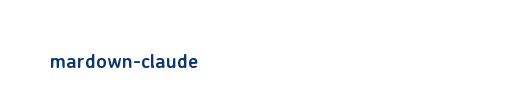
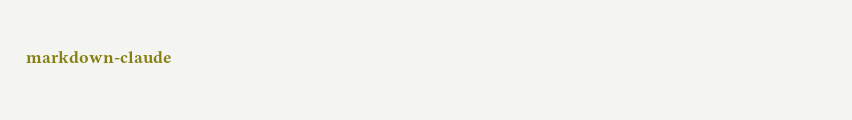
- mardown-claude
+ markdown-claude

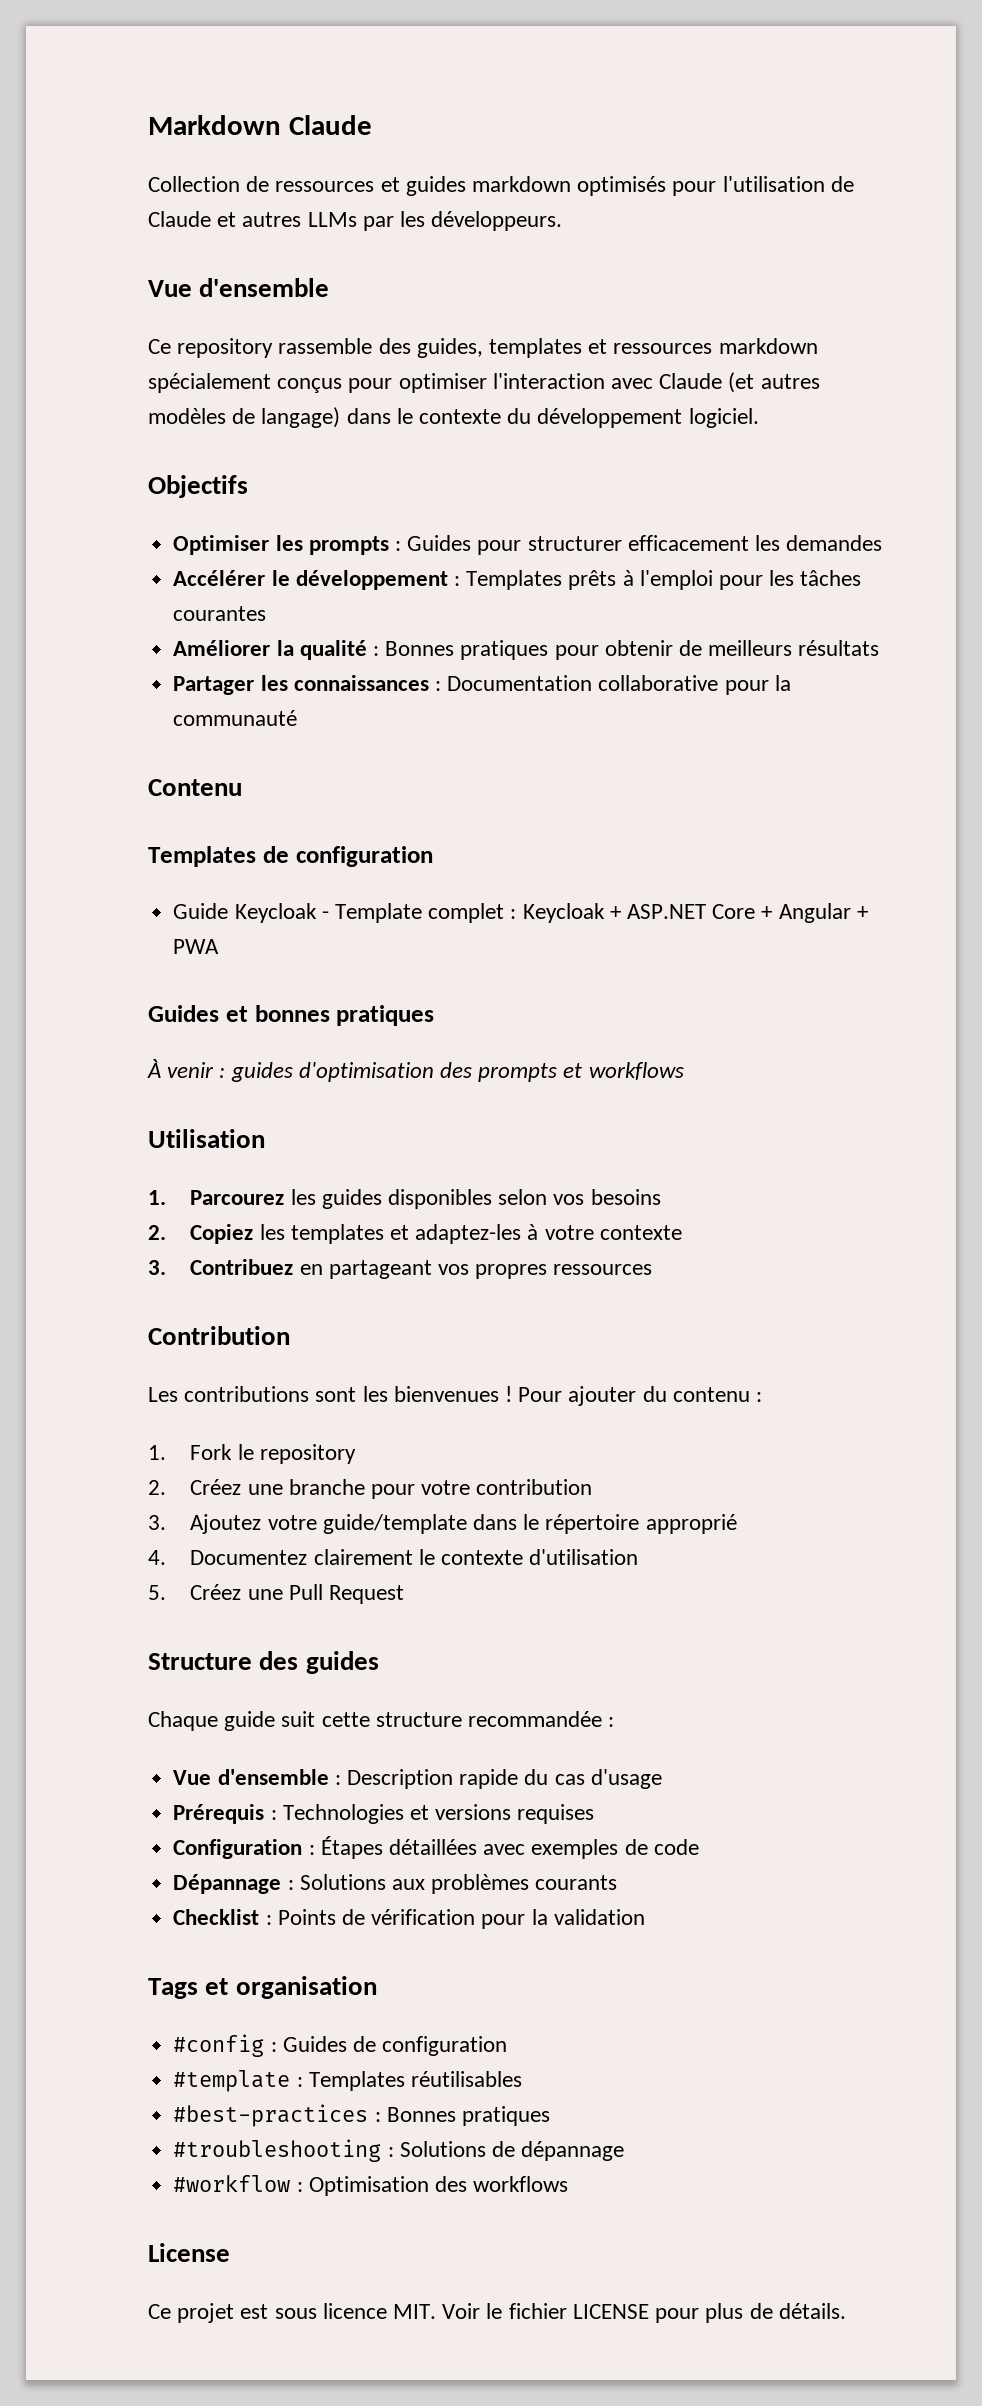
- markdown-claude
+ Markdown Claude
+ Collection de ressources et guides markdown optimisés pour l'utilisation de Claude et autres LLMs par les développeurs.
+ Vue d'ensemble
+ Ce repository rassemble des guides, templates et ressources markdown spécialement conçus pour optimiser l'interaction avec Claude (et autres modèles de langage) dans le contexte du développement logiciel.
+ Objectifs
+ Optimiser les prompts : Guides pour structurer efficacement les demandes
+ Accélérer le développement : Templates prêts à l'emploi pour les tâches courantes
+ Améliorer la qualité : Bonnes pratiques pour obtenir de meilleurs résultats
+ Partager les connaissances : Documentation collaborative pour la communauté
+ Contenu
+ Templates de configuration
+ Guide Keycloak - Template complet : Keycloak + ASP.NET Core + Angular + PWA
+ Guides et bonnes pratiques
+ À venir : guides d'optimisation des prompts et workflows
+ Utilisation
+ 1. Parcourez les guides disponibles selon vos besoins
+ 2. Copiez les templates et adaptez-les à votre contexte
+ 3. Contribuez en partageant vos propres ressources
+ Contribution
+ Les contributions sont les bienvenues ! Pour ajouter du contenu :
+ 1. Fork le repository
+ 2. Créez une branche pour votre contribution
+ 3. Ajoutez votre guide/template dans le répertoire approprié
+ 4. Documentez clairement le contexte d'utilisation
+ 5. Créez une Pull Request
+ Structure des guides
+ Chaque guide suit cette structure recommandée :
+ Vue d'ensemble : Description rapide du cas d'usage
+ Prérequis : Technologies et versions requises
+ Configuration : Étapes détaillées avec exemples de code
+ Dépannage : Solutions aux problèmes courants
+ Checklist : Points de vérification pour la validation
+ Tags et organisation
+ #config : Guides de configuration
+ #template : Templates réutilisables
+ #best-practices : Bonnes pratiques
+ #troubleshooting : Solutions de dépannage
+ #workflow : Optimisation des workflows
+ License
+ Ce projet est sous licence MIT. Voir le fichier LICENSE pour plus de détails.

